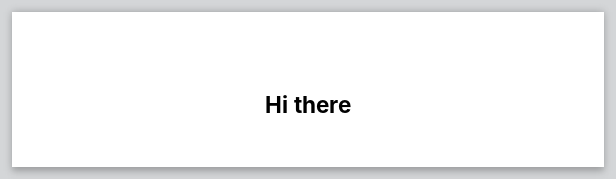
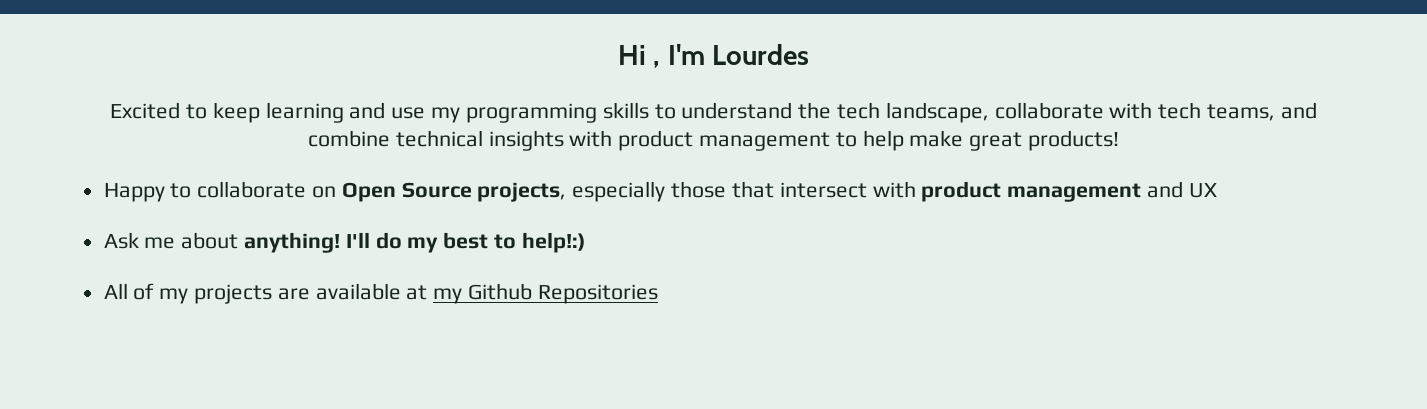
- Hi there
+ Hi , I'm Lourdes
+ Excited to keep learning and use my programming skills to understand the tech landscape, collaborate with tech teams, and combine technical insights with product management to help make great products!
+ Happy to collaborate on Open Source projects, especially those that intersect with product management and UX
+ Ask me about anything! I'll do my best to help!:)
+ All of my projects are available at my Github Repositories

